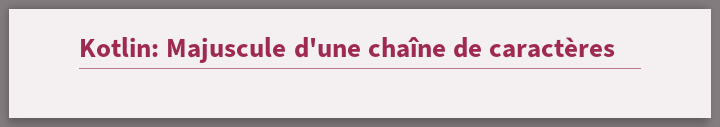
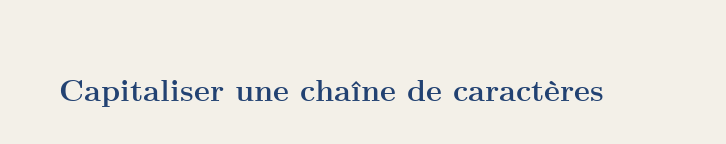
- Kotlin: Majuscule d'une chaîne de caractères
+ Capitaliser une chaîne de caractères

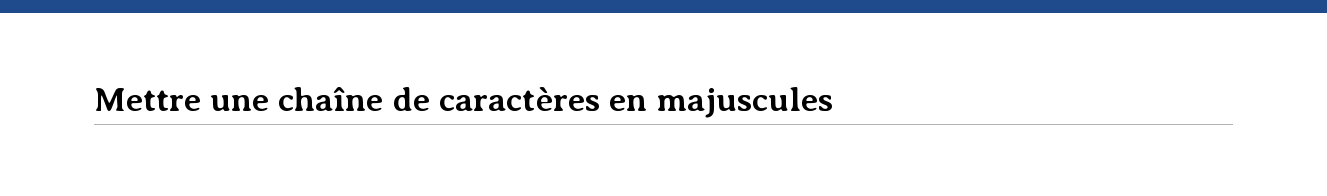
- Capitaliser une chaîne de caractères
+ Mettre une chaîne de caractères en majuscules

